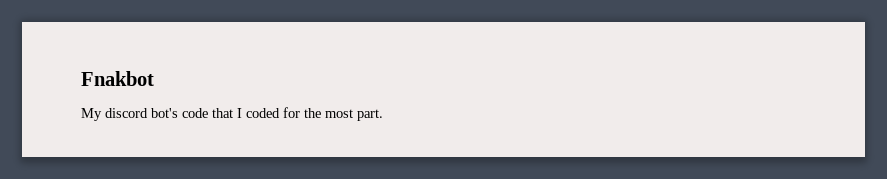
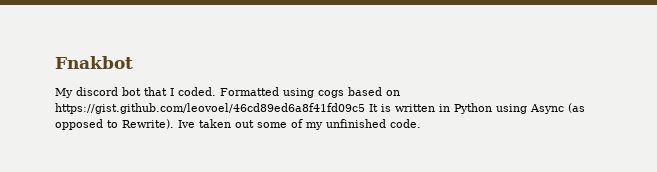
- My discord bot's code that I coded for the most part.
+ My discord bot that I coded. Formatted using cogs based on https://gist.github.com/leovoel/46cd89ed6a8f41fd09c5 It is written in Python using Async (as opposed to Rewrite). Ive taken out some of my unfinished code.

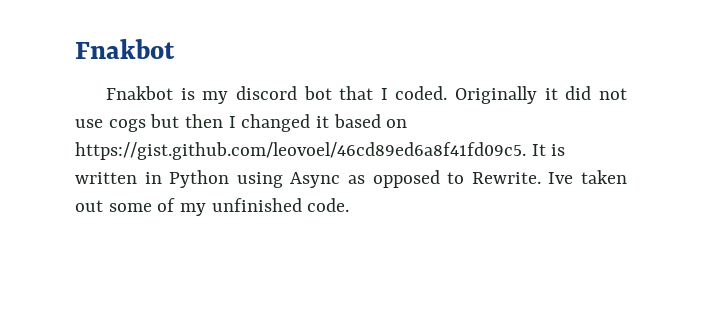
- My discord bot that I coded.
+ Fnakbot is my discord bot that I coded.
- Formatted using cogs based on https://gist.github.com/leovoel/46cd89ed6a8f41fd09c5 It is written in Python using Async (as opposed to Rewrite).
+ Originally it did not use cogs but then I changed it based on https://gist.github.com/leovoel/46cd89ed6a8f41fd09c5. It is written in Python using Async as opposed to Rewrite.

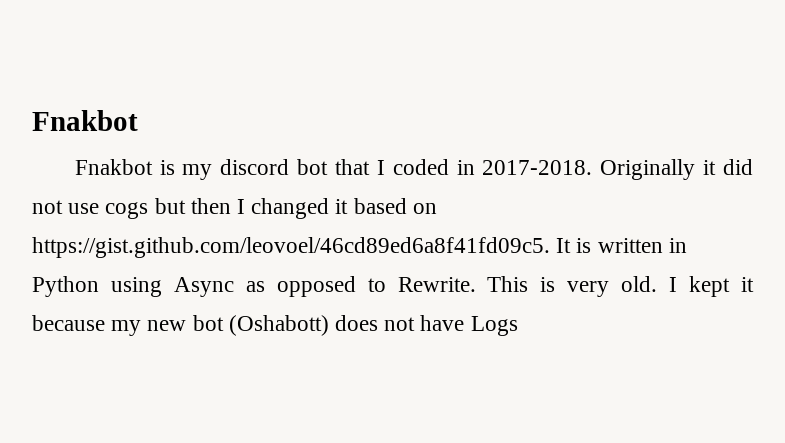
- Fnakbot is my discord bot that I coded.
+ Fnakbot is my discord bot that I coded in 2017-2018.
- Ive taken out some of my unfinished code.
+ This is very old. I kept it because my new bot (Oshabott) does not have Logs

